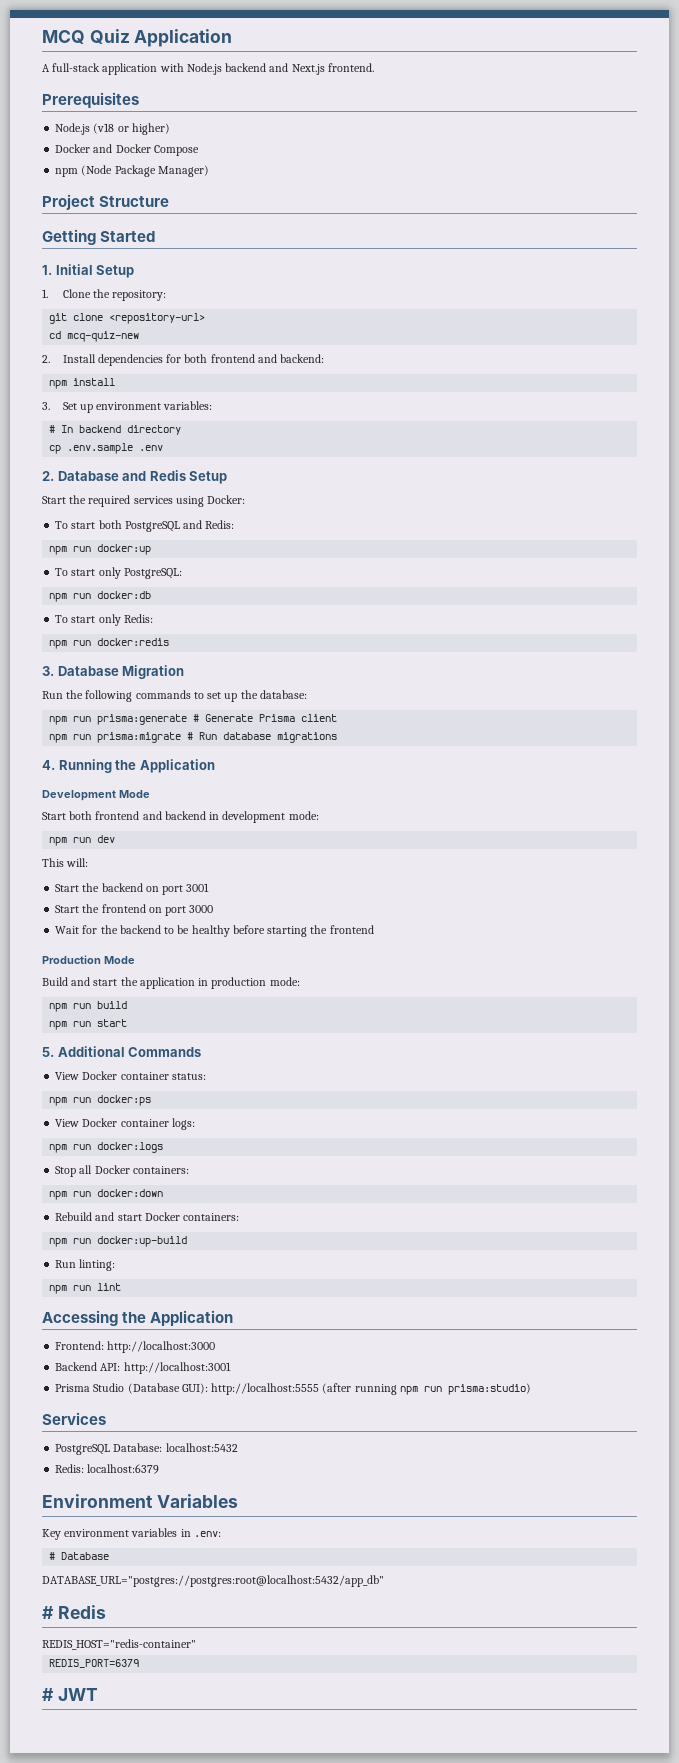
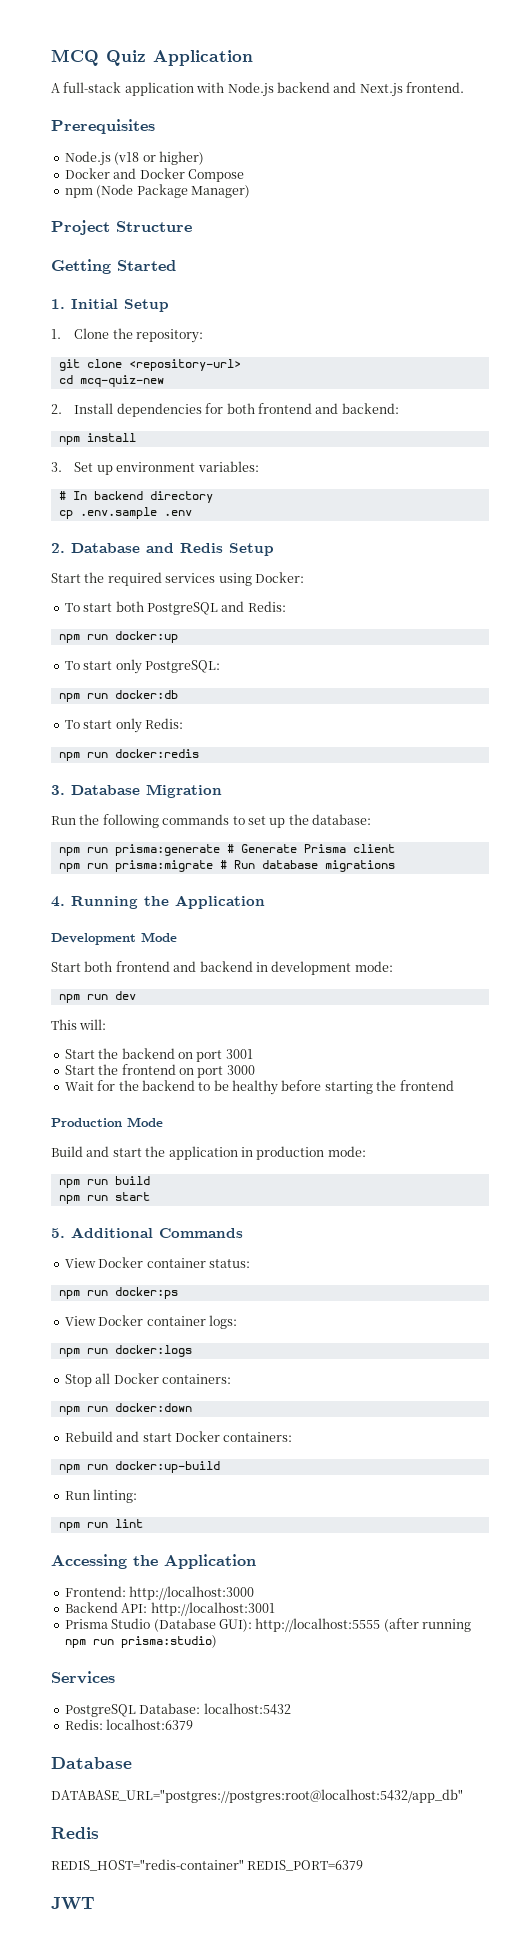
  Redis: localhost:6379
- Environment Variables
- Key environment variables in .env:
- # Database
+ Database
  DATABASE_URL="postgres://postgres:root@localhost:5432/app_db"
- # Redis
+ Redis
- REDIS_HOST="redis-container"
- REDIS_PORT=6379
+ REDIS_HOST="redis-container" REDIS_PORT=6379
- # JWT
+ JWT

